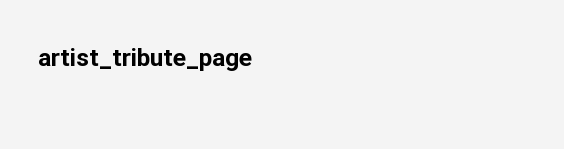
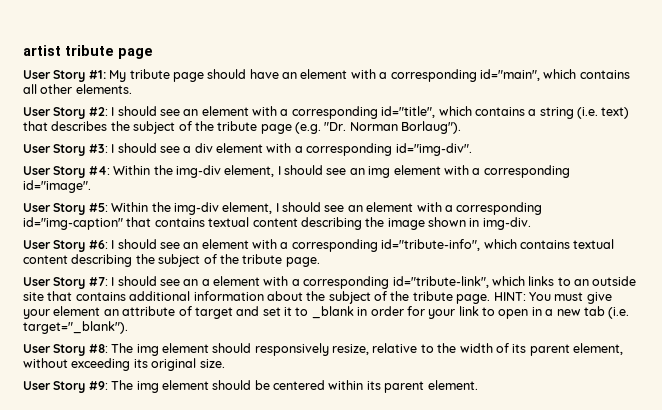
- artist_tribute_page
+ artist tribute page
+ User Story #1: My tribute page should have an element with a corresponding id="main", which contains all other elements.
+ User Story #2: I should see an element with a corresponding id="title", which contains a string (i.e. text) that describes the subject of the tribute page (e.g. "Dr. Norman Borlaug").
+ User Story #3: I should see a div element with a corresponding id="img-div".
+ User Story #4: Within the img-div element, I should see an img element with a corresponding id="image".
+ User Story #5: Within the img-div element, I should see an element with a corresponding id="img-caption" that contains textual content describing the image shown in img-div.
+ User Story #6: I should see an element with a corresponding id="tribute-info", which contains textual content describing the subject of the tribute page.
+ User Story #7: I should see an a element with a corresponding id="tribute-link", which links to an outside site that contains additional information about the subject of the tribute page. HINT: You must give your element an attribute of target and set it to _blank in order for your link to open in a new tab (i.e. target="_blank").
+ User Story #8: The img element should responsively resize, relative to the width of its parent element, without exceeding its original size.
+ User Story #9: The img element should be centered within its parent element.

